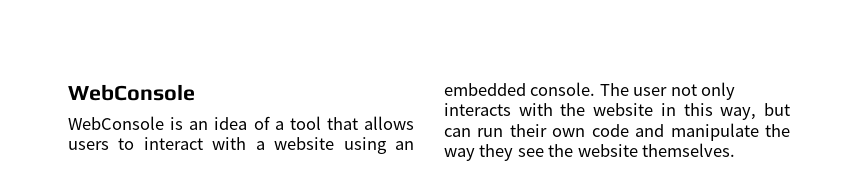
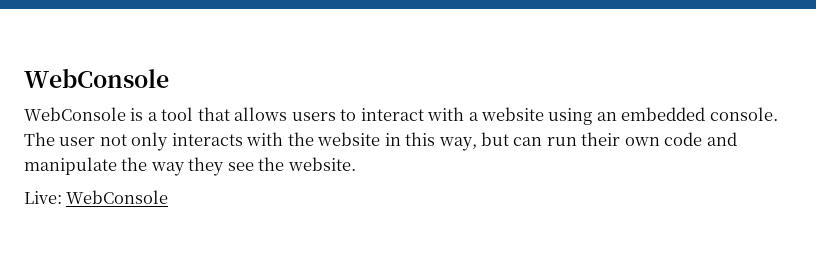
- WebConsole is an idea of a tool that allows users to interact with a website using an embedded console.
+ WebConsole is a tool that allows users to interact with a website using an embedded console.
- The user not only interacts with the website in this way, but can run their own code and manipulate the way they see the website themselves.
+ The user not only interacts with the website in this way, but can run their own code and manipulate the way they see the website.
+ Live: WebConsole

